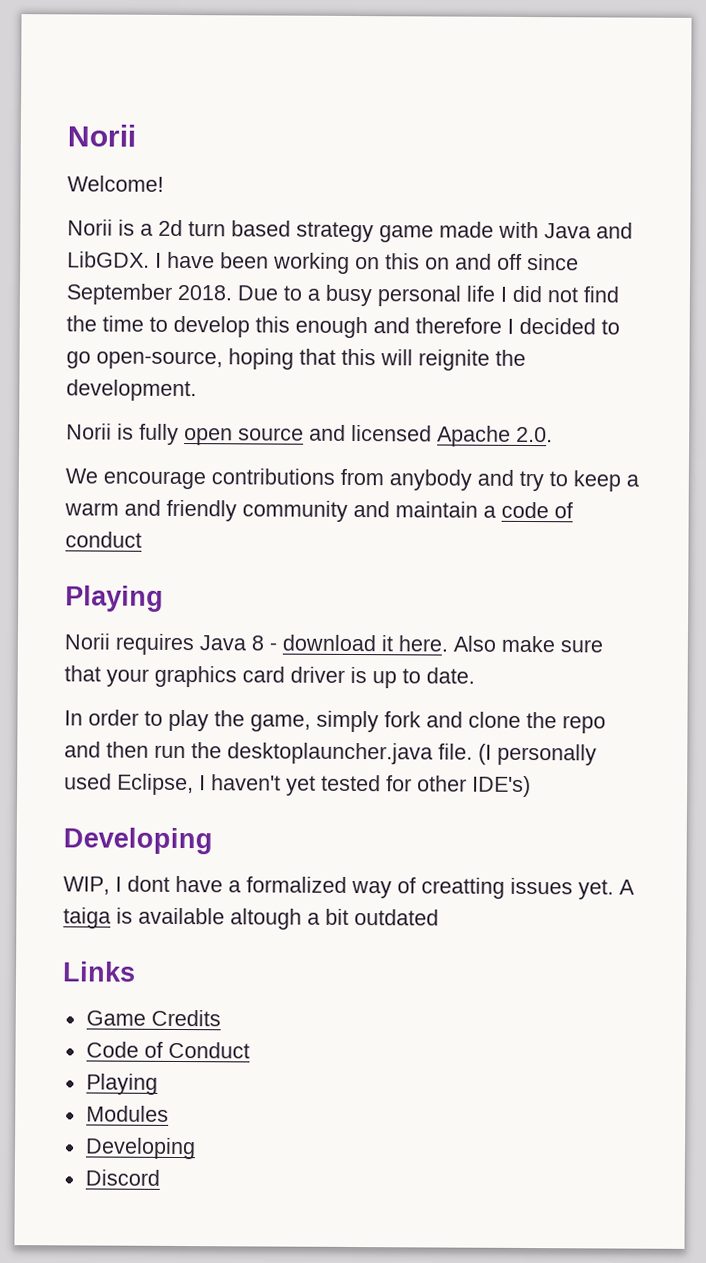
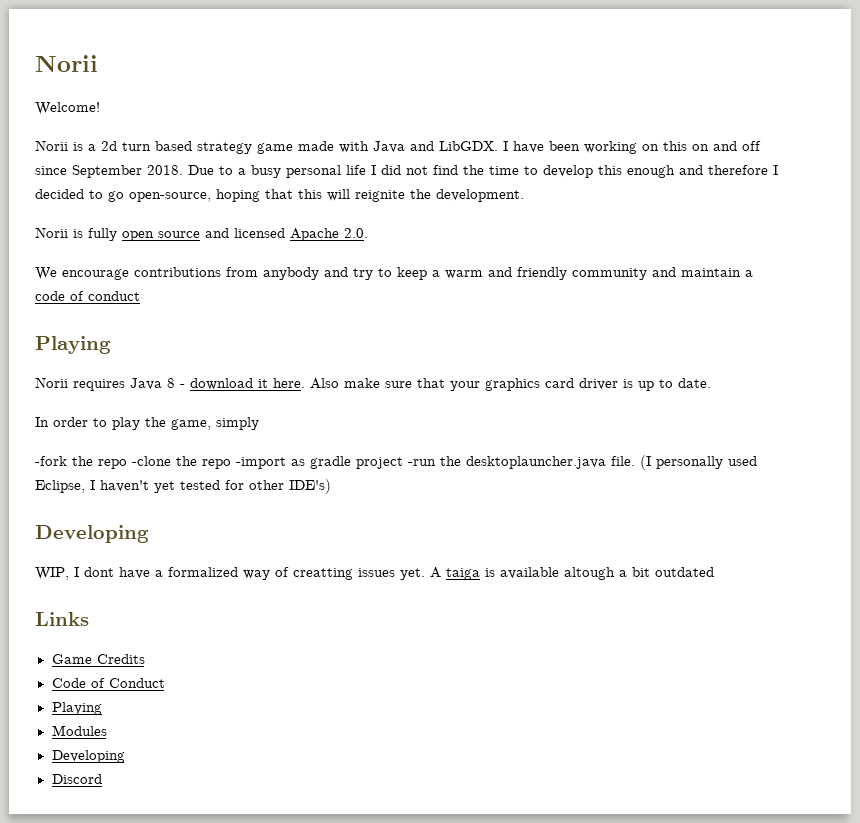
- In order to play the game, simply fork and clone the repo and then run the desktoplauncher.java file.
+ In order to play the game, simply
+ -fork the repo -clone the repo -import as gradle project -run the desktoplauncher.java file.

